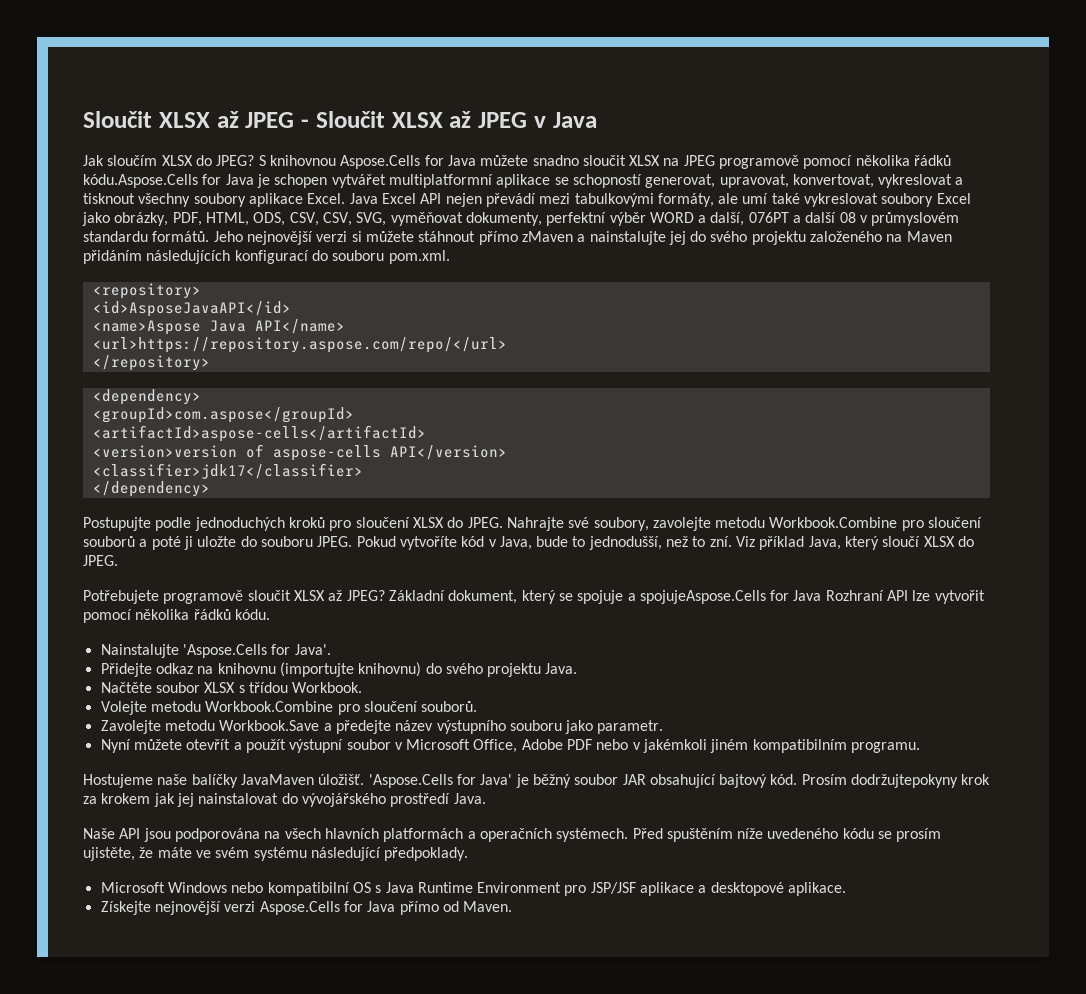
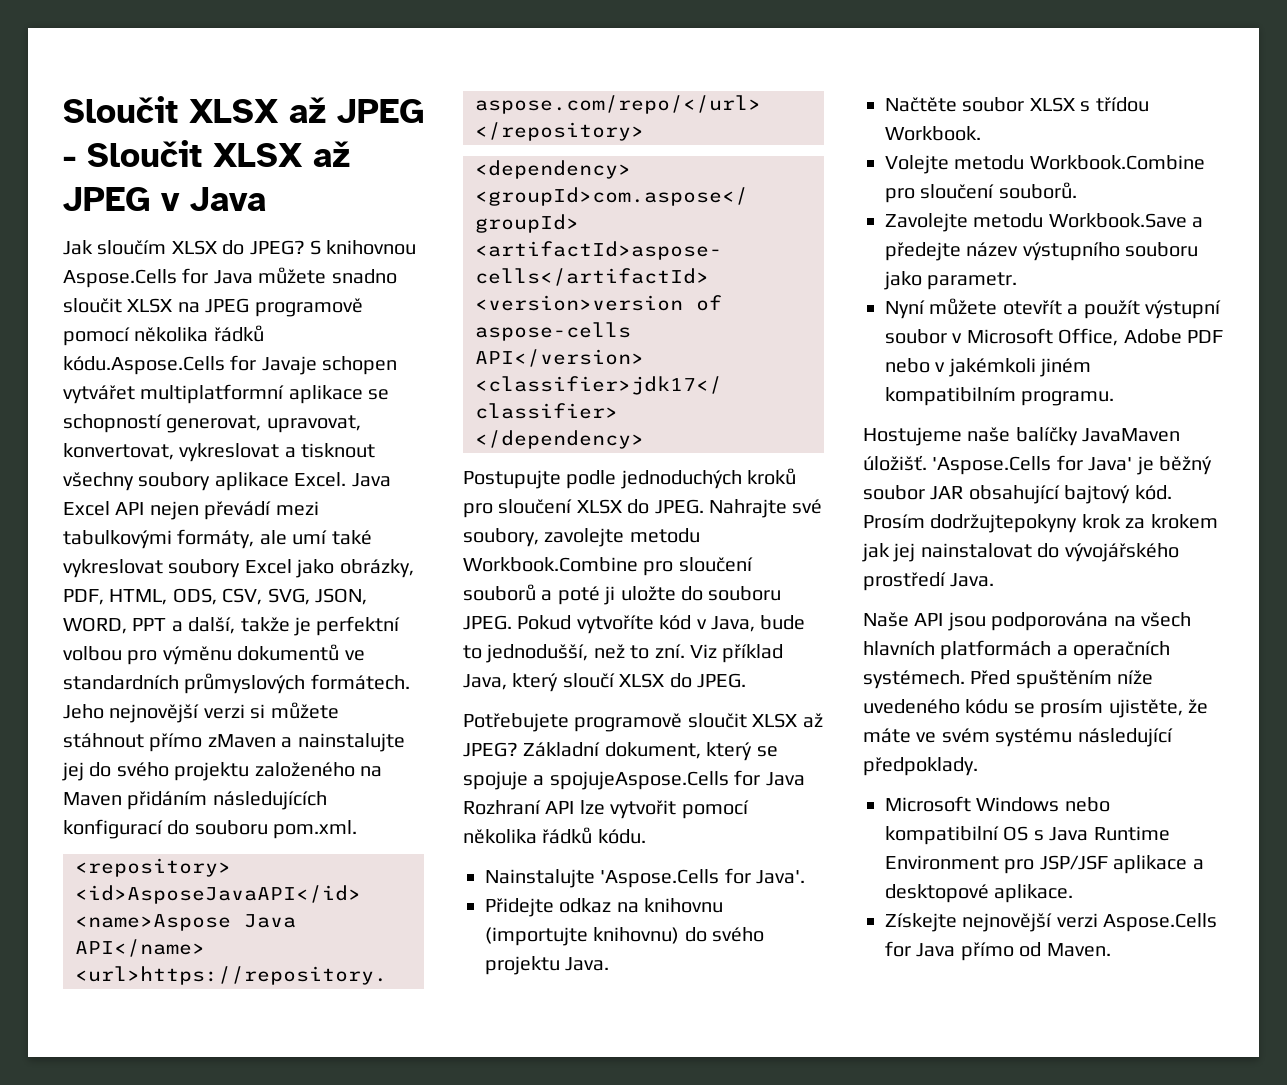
- S knihovnou Aspose.Cells for Java můžete snadno sloučit XLSX na JPEG programově pomocí několika řádků kódu.Aspose.Cells for Java je schopen vytvářet multiplatformní aplikace se schopností generovat, upravovat, konvertovat, vykreslovat a tisknout všechny soubory aplikace Excel.
+ S knihovnou Aspose.Cells for Java můžete snadno sloučit XLSX na JPEG programově pomocí několika řádků kódu.Aspose.Cells for Javaje schopen vytvářet multiplatformní aplikace se schopností generovat, upravovat, konvertovat, vykreslovat a tisknout všechny soubory aplikace Excel.
- Java Excel API nejen převádí mezi tabulkovými formáty, ale umí také vykreslovat soubory Excel jako obrázky, PDF, HTML, ODS, CSV, CSV, SVG, vyměňovat dokumenty, perfektní výběr WORD a další, 076PT a další 08 v průmyslovém standardu formátů.
+ Java Excel API nejen převádí mezi tabulkovými formáty, ale umí také vykreslovat soubory Excel jako obrázky, PDF, HTML, ODS, CSV, SVG, JSON, WORD, PPT a další, takže je perfektní volbou pro výměnu dokumentů ve standardních průmyslových formátech.

